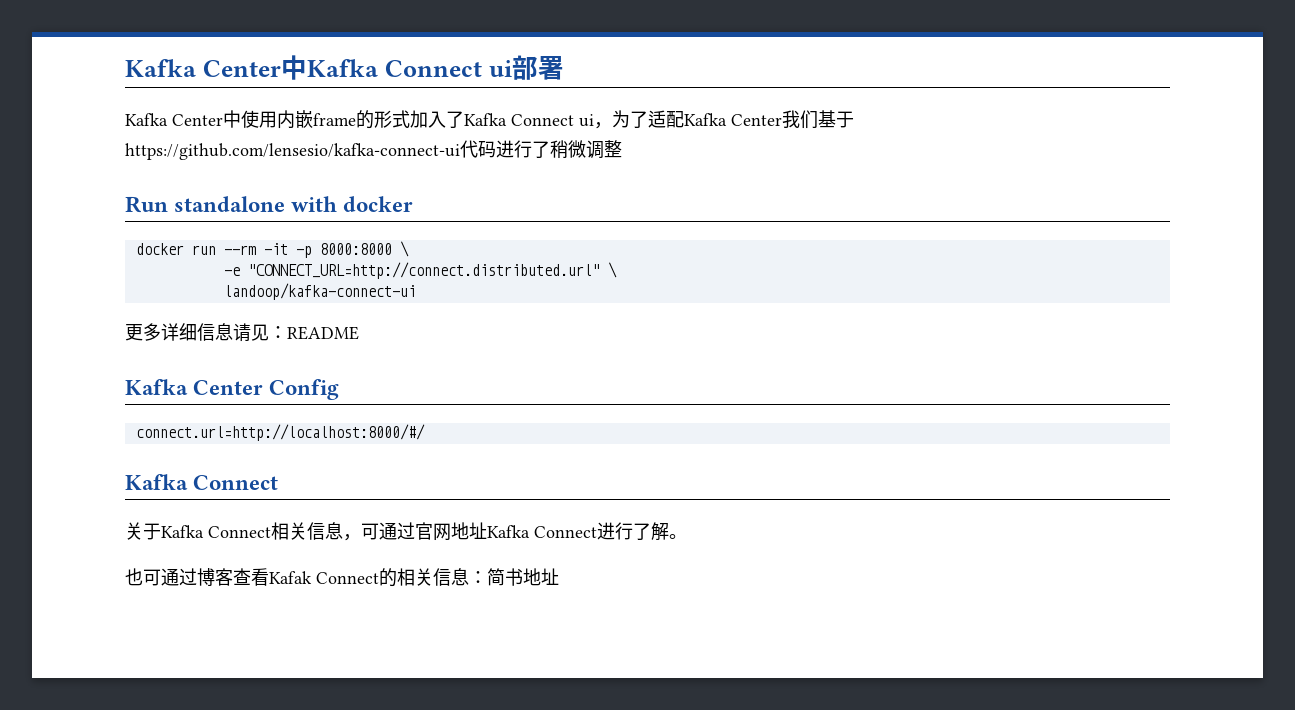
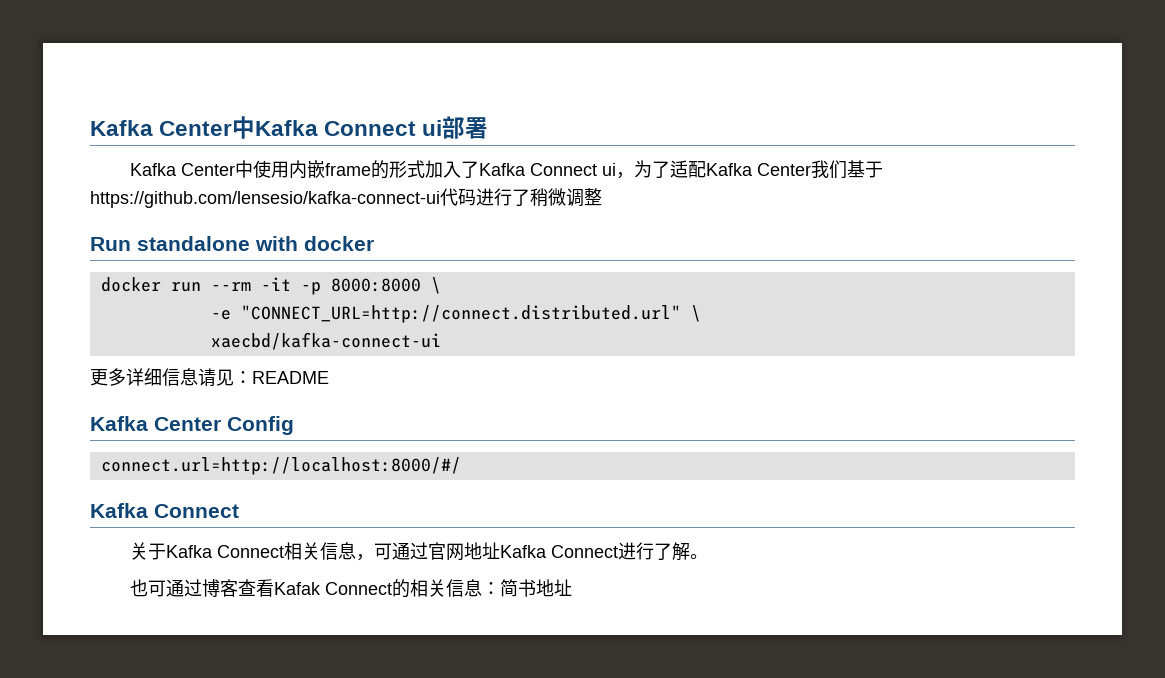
- landoop/kafka-connect-ui
+ xaecbd/kafka-connect-ui

